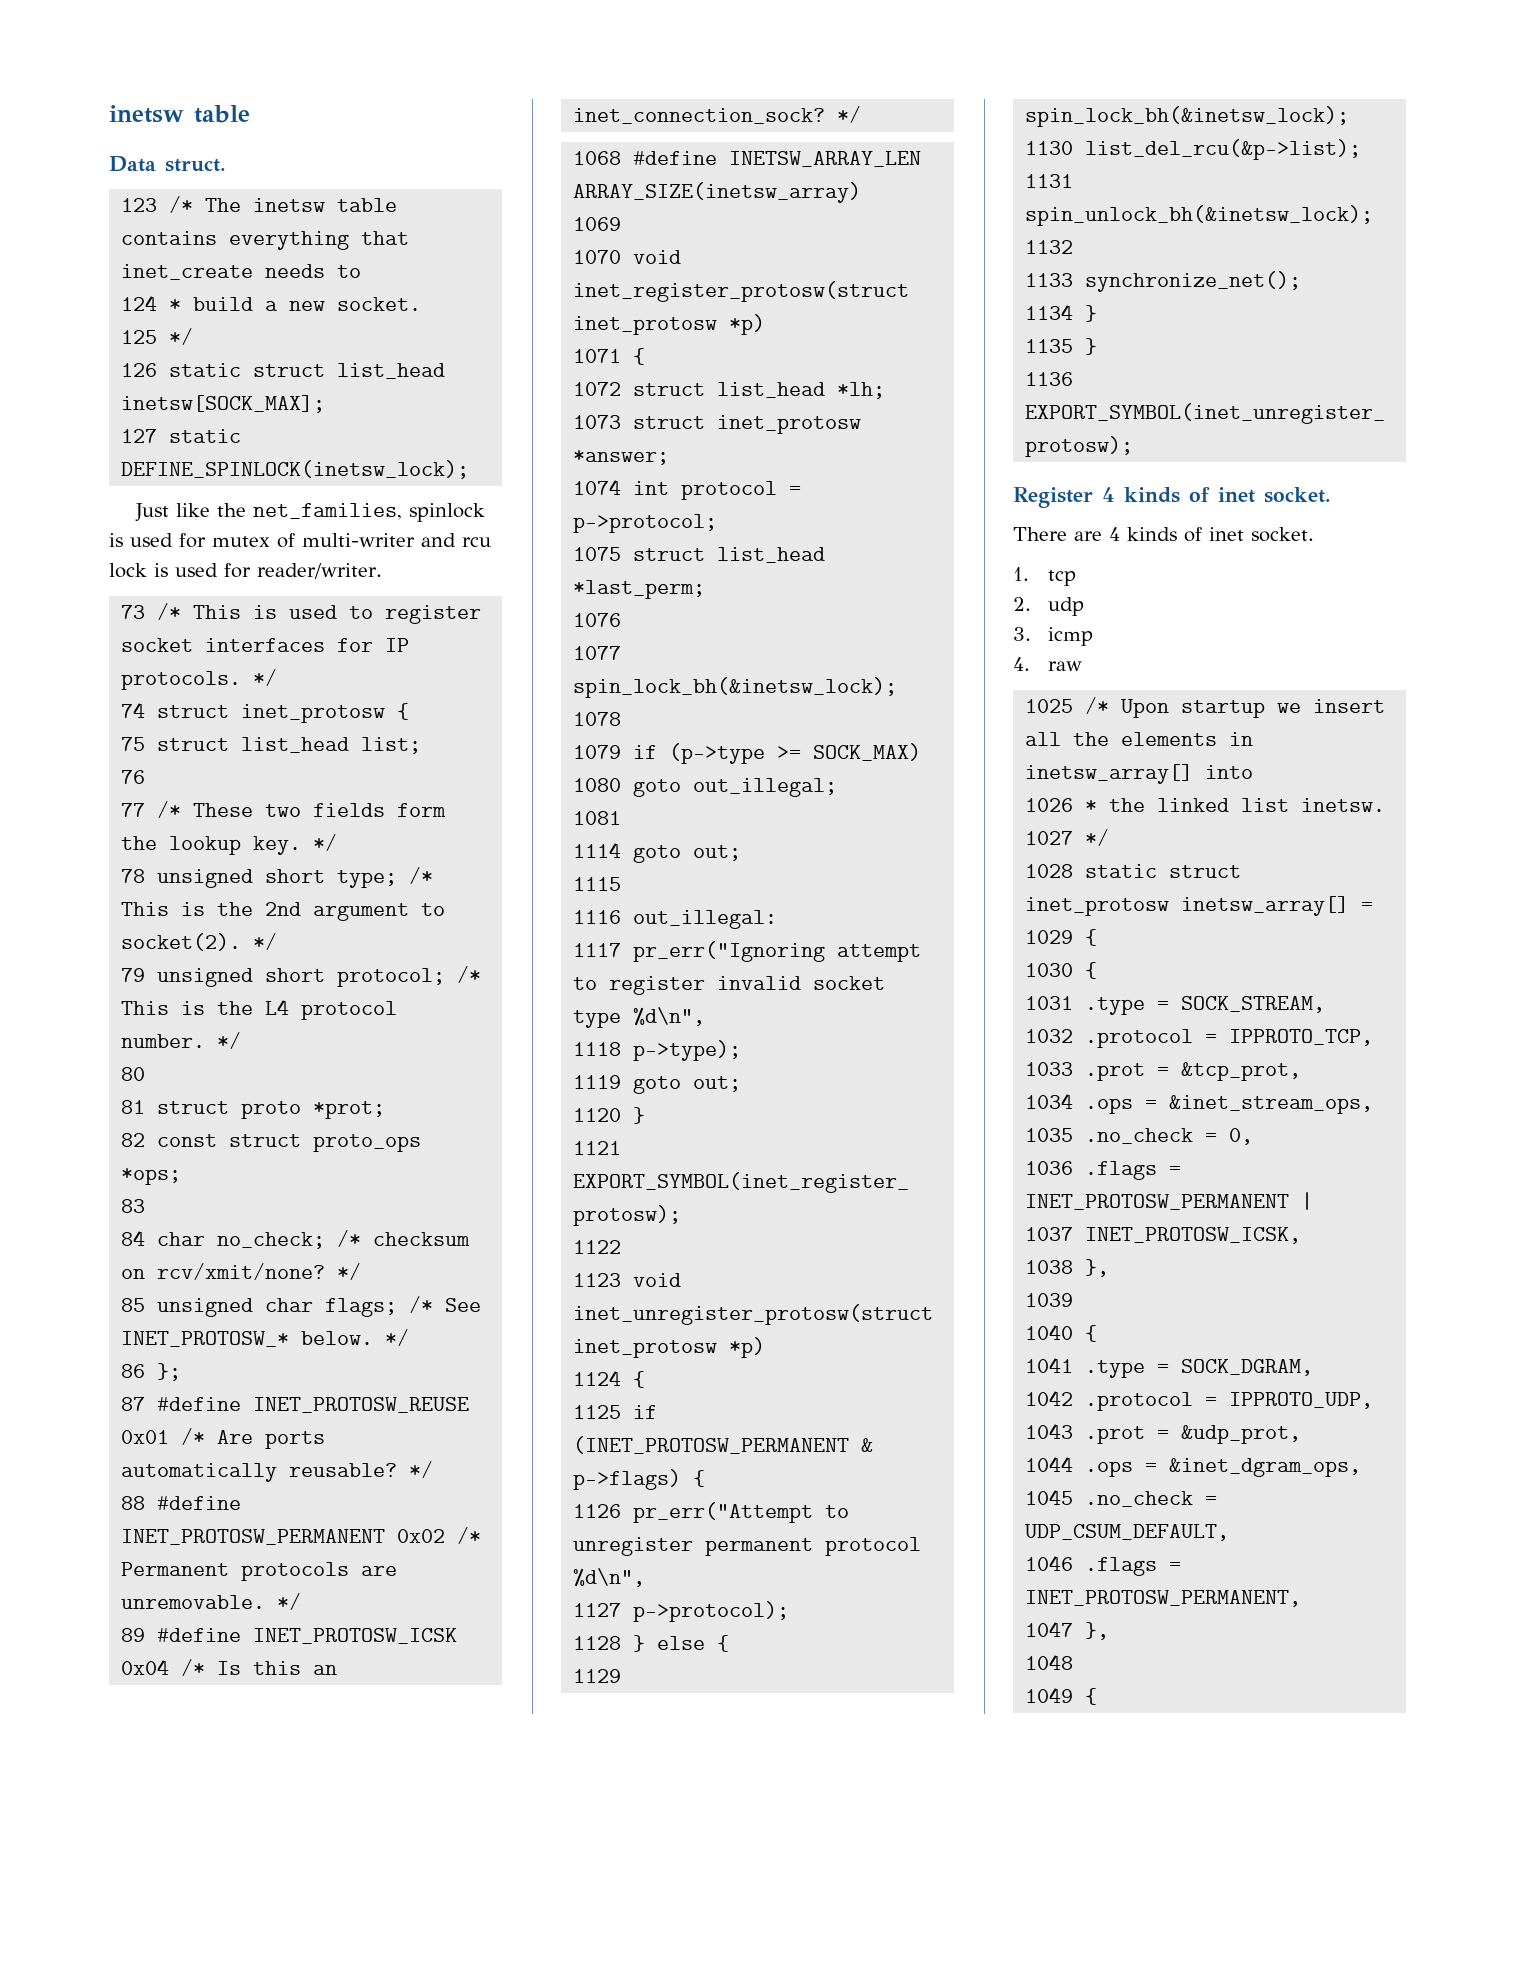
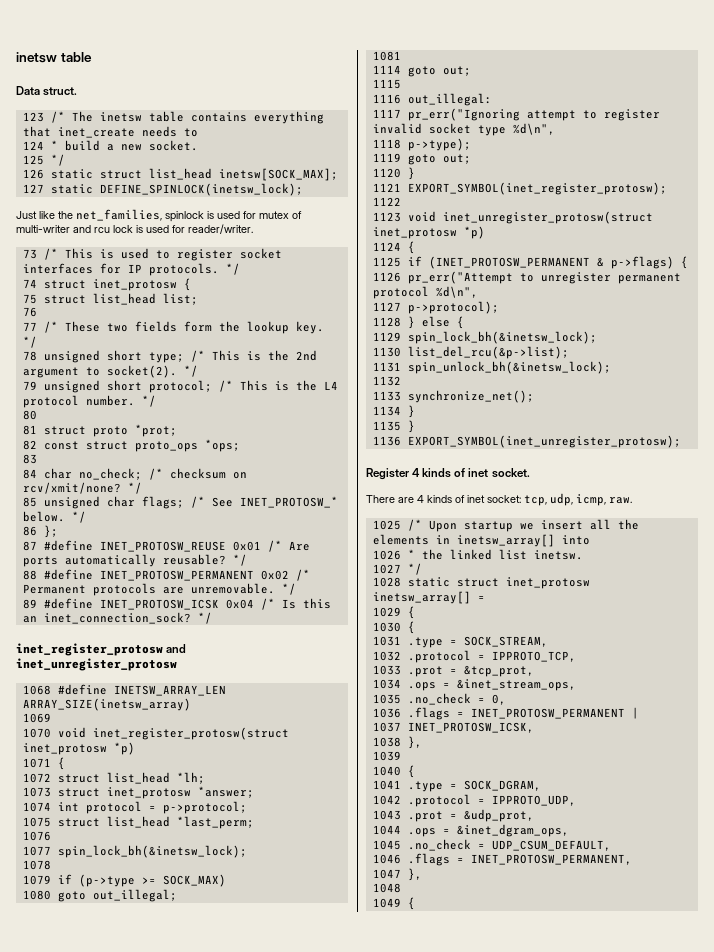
+ inet_register_protosw and inet_unregister_protosw
- There are 4 kinds of inet socket.
- 1. tcp
- 2. udp
- 3. icmp
- 4. raw
+ There are 4 kinds of inet socket: tcp, udp, icmp, raw.

